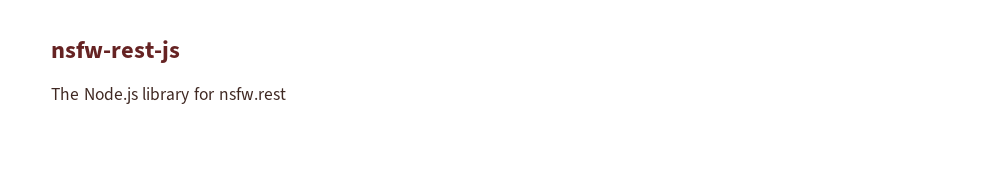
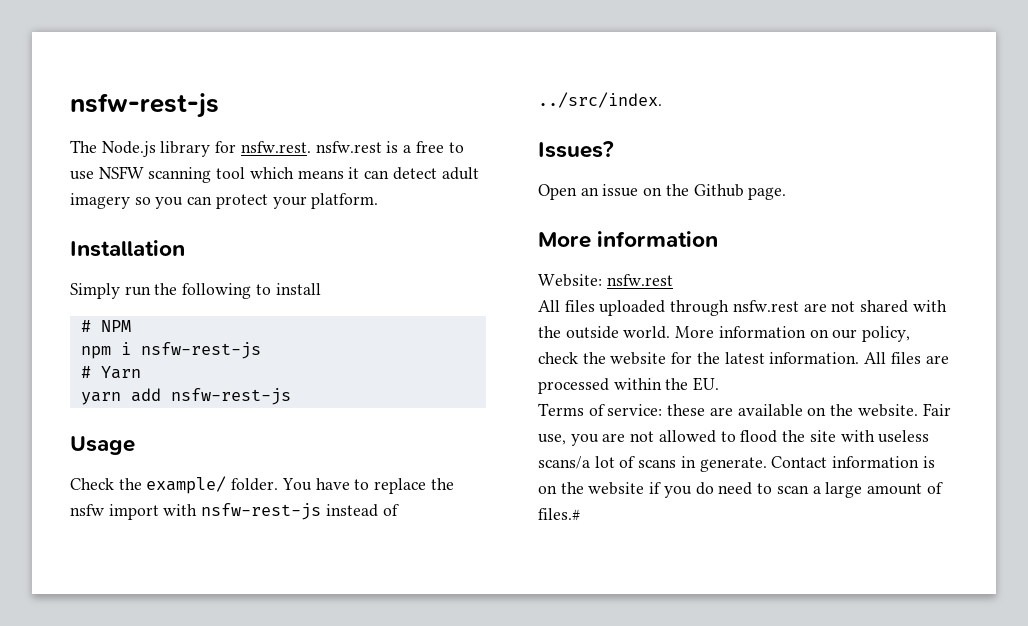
- The Node.js library for nsfw.rest
+ The Node.js library for nsfw.rest. nsfw.rest is a free to use NSFW scanning tool which means it can detect adult imagery so you can protect your platform.
+ Installation
+ Simply run the following to install
+ # NPM
+ npm i nsfw-rest-js
+ # Yarn
+ yarn add nsfw-rest-js
+ Usage
+ Check the example/ folder. You have to replace the nsfw import with nsfw-rest-js instead of ../src/index.
+ Issues?
+ Open an issue on the Github page.
+ More information
+ Website: nsfw.rest
+ All files uploaded through nsfw.rest are not shared with the outside world. More information on our policy, check the website for the latest information. All files are processed within the EU.
+ Terms of service: these are available on the website. Fair use, you are not allowed to flood the site with useless scans/a lot of scans in generate. Contact information is on the website if you do need to scan a large amount of files.#

